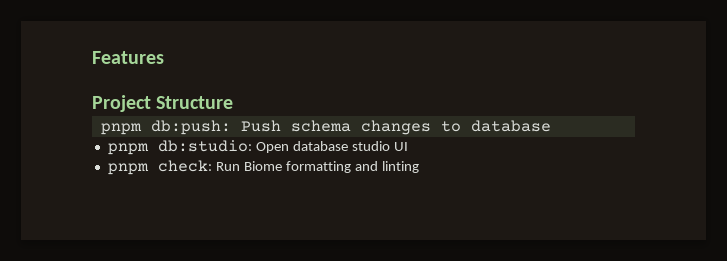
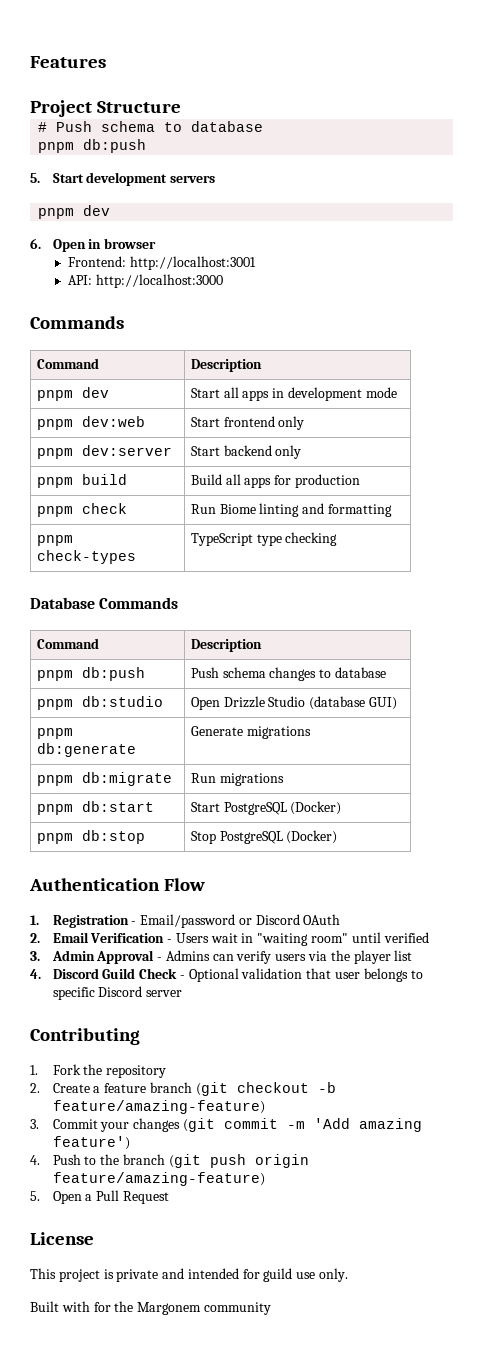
- pnpm db:push: Push schema changes to database
+ # Push schema to database
+ pnpm db:push
+ 5. Start development servers
+ pnpm dev
+ 6. Open in browser
+ Frontend: http://localhost:3001
+ API: http://localhost:3000
+ Commands
+ Command | Description
+ pnpm dev | Start all apps in development mode
+ pnpm dev:web | Start frontend only
+ pnpm dev:server | Start backend only
+ pnpm build | Build all apps for production
+ pnpm check | Run Biome linting and formatting
+ pnpm check-types | TypeScript type checking
+ Database Commands
+ Command | Description
+ pnpm db:push | Push schema changes to database
- pnpm db:studio: Open database studio UI
- pnpm check: Run Biome formatting and linting
+ pnpm db:studio | Open Drizzle Studio (database GUI)
+ pnpm db:generate | Generate migrations
+ pnpm db:migrate | Run migrations
+ pnpm db:start | Start PostgreSQL (Docker)
+ pnpm db:stop | Stop PostgreSQL (Docker)
+ Authentication Flow
+ 1. Registration - Email/password or Discord OAuth
+ 2. Email Verification - Users wait in "waiting room" until verified
+ 3. Admin Approval - Admins can verify users via the player list
+ 4. Discord Guild Check - Optional validation that user belongs to specific Discord server
+ Contributing
+ 1. Fork the repository
+ 2. Create a feature branch (git checkout -b feature/amazing-feature)
+ 3. Commit your changes (git commit -m 'Add amazing feature')
+ 4. Push to the branch (git push origin feature/amazing-feature)
+ 5. Open a Pull Request
+ License
+ This project is private and intended for guild use only.
+ Built with for the Margonem community

